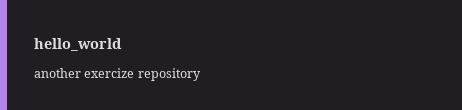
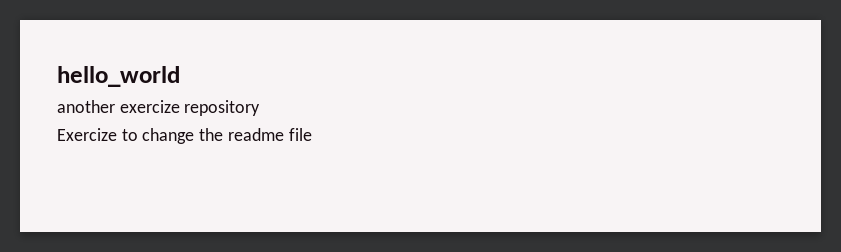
+ Exercize to change the readme file

